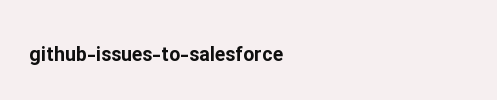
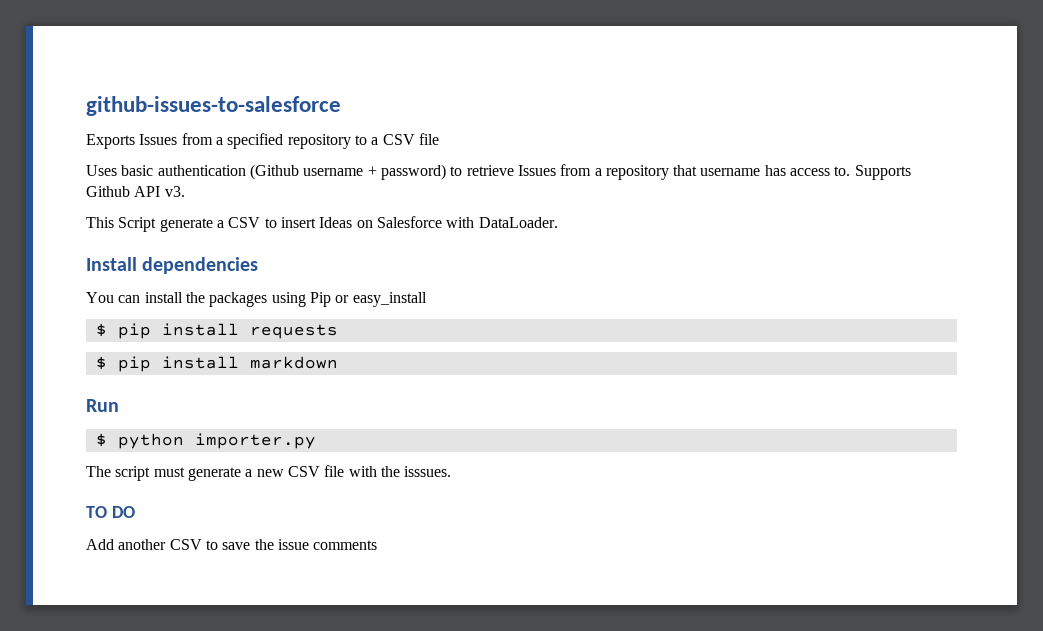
+ Exports Issues from a specified repository to a CSV file
+ Uses basic authentication (Github username + password) to retrieve Issues from a repository that username has access to. Supports Github API v3.
+ This Script generate a CSV to insert Ideas on Salesforce with DataLoader.
+ Install dependencies
+ You can install the packages using Pip or easy_install
+ $ pip install requests
+ $ pip install markdown
+ Run
+ $ python importer.py
+ The script must generate a new CSV file with the isssues.
+ TO DO
+ Add another CSV to save the issue comments

